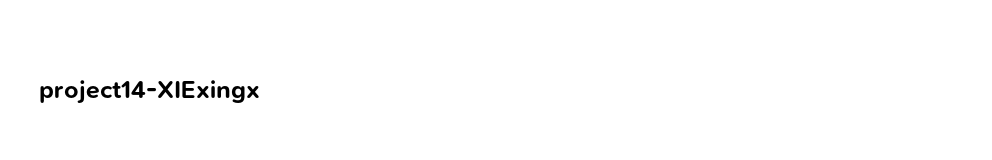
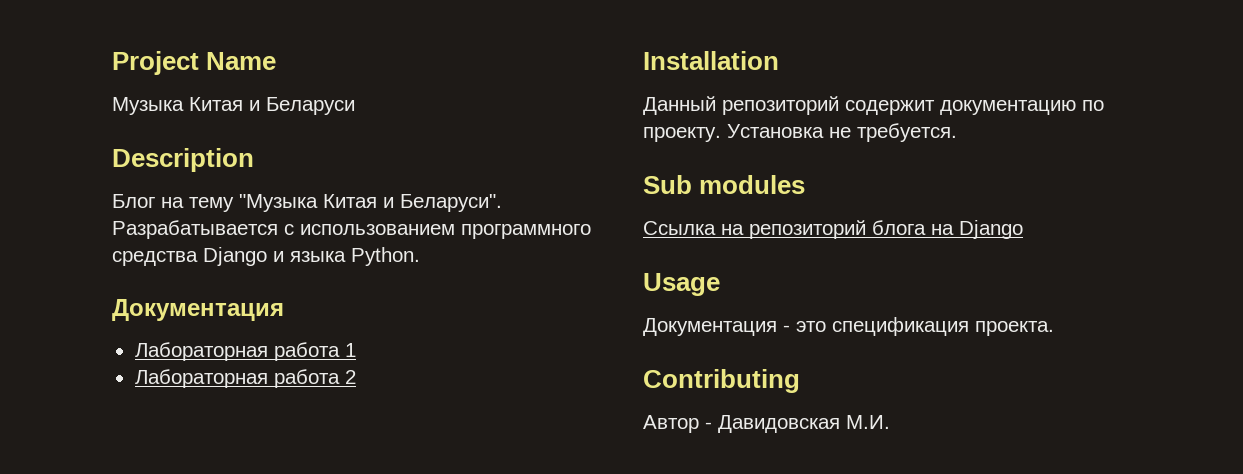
- project14-XIExingx
+ Project Name
+ Музыка Китая и Беларуси
+ Description
+ Блог на тему "Музыка Китая и Беларуси". Разрабатывается с использованием программного средства Django и языка Python.
+ Документация
+ Лабораторная работа 1
+ Лабораторная работа 2
+ Installation
+ Данный репозиторий содержит документацию по проекту. Установка не требуется.
+ Sub modules
+ Ссылка на репозиторий блога на Django
+ Usage
+ Документация - это спецификация проекта.
+ Contributing
+ Автор - Давидовская М.И.

